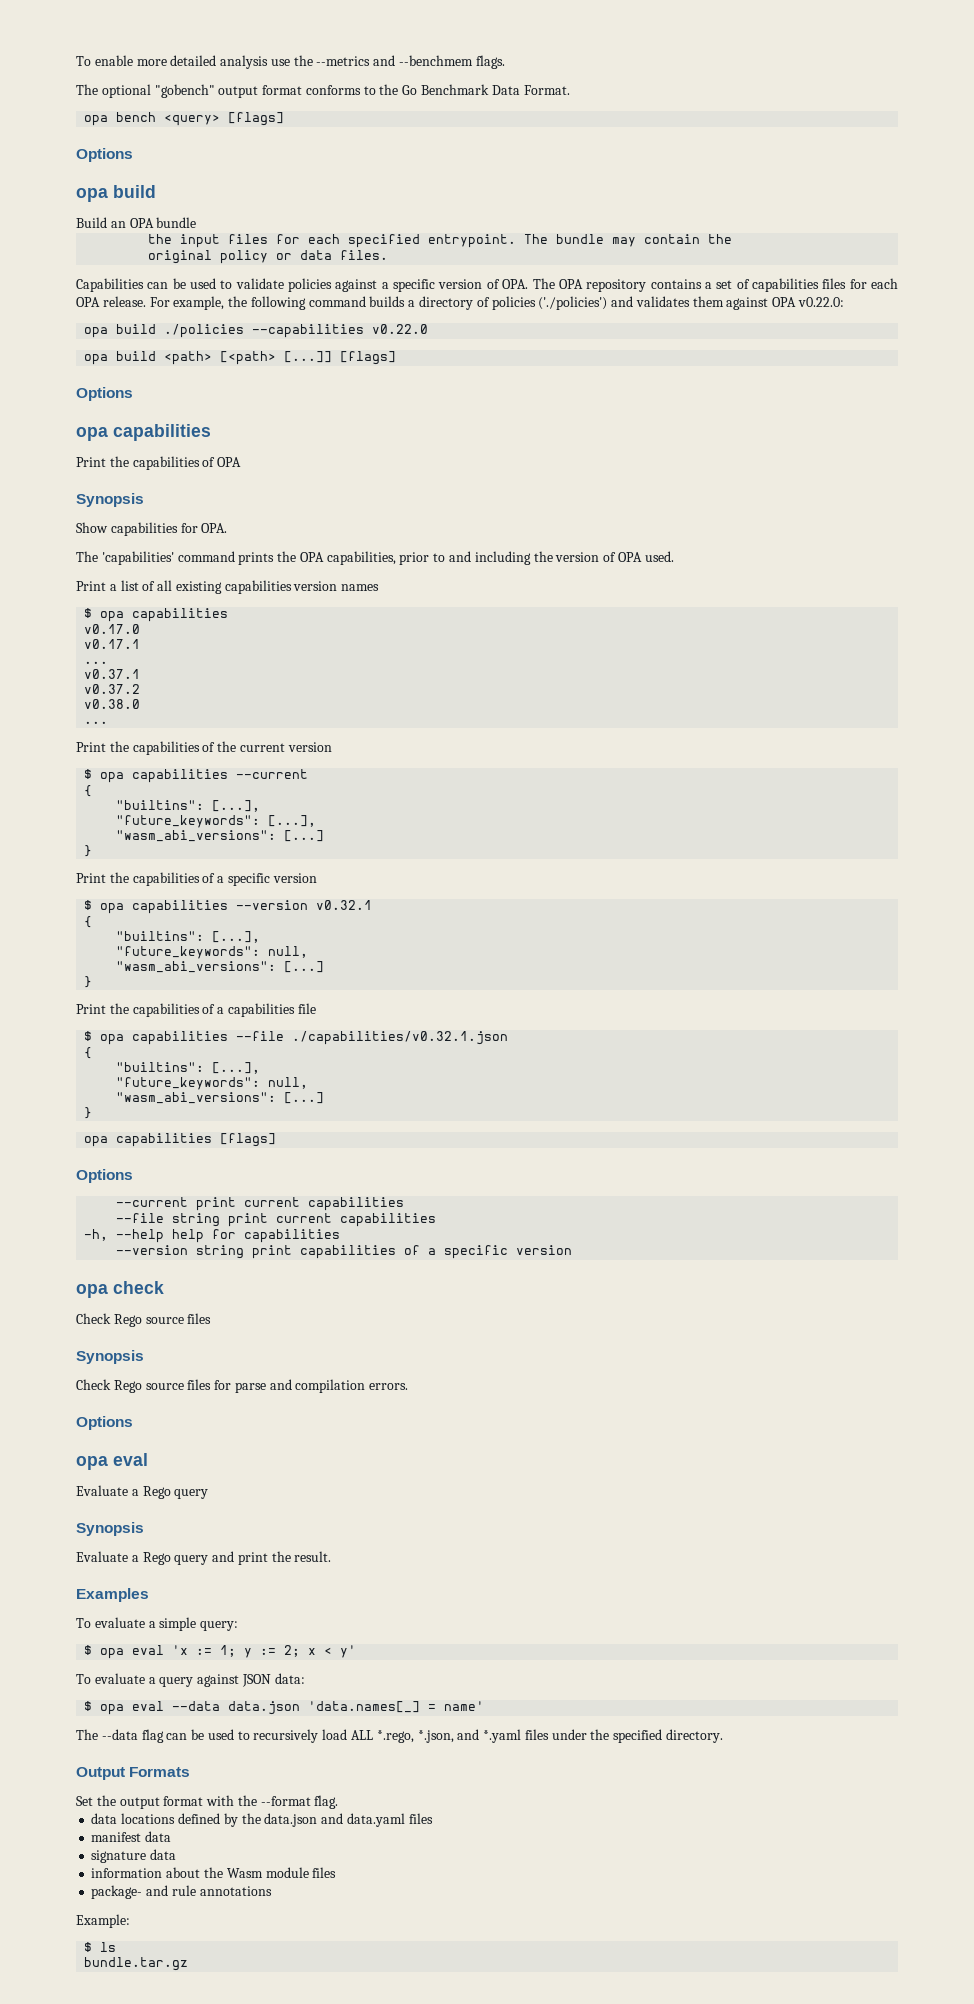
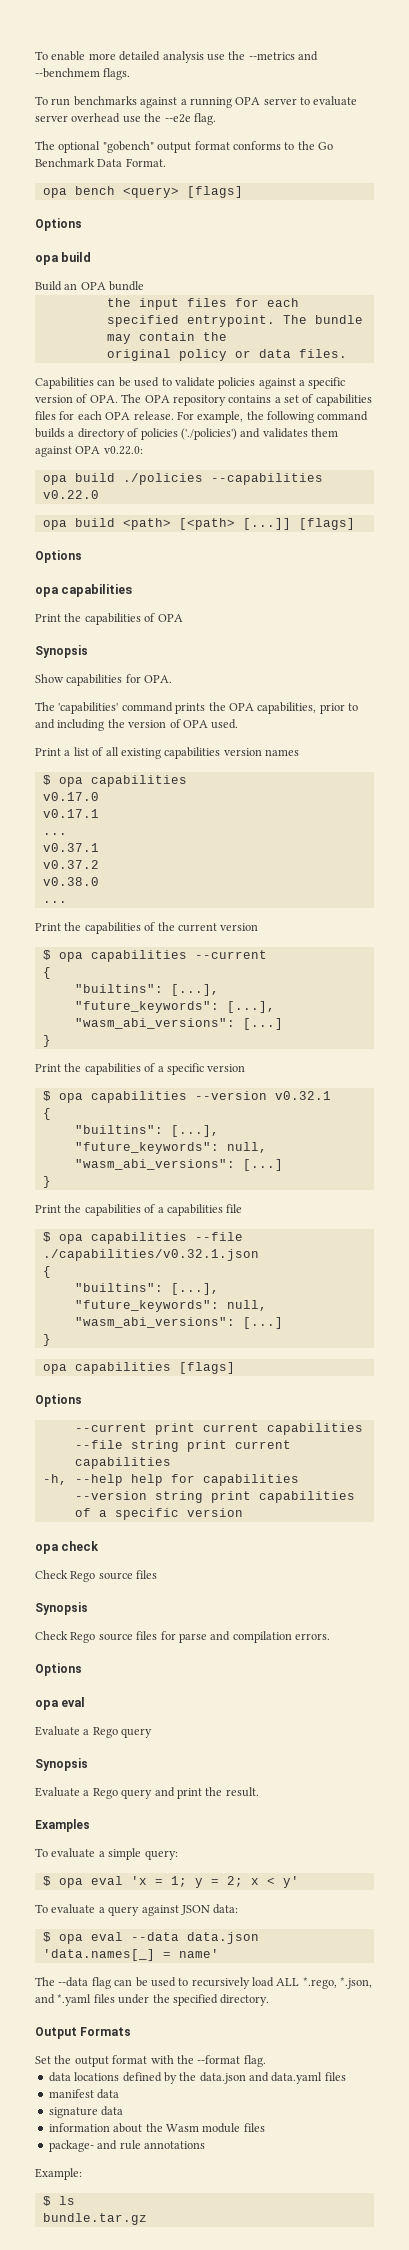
+ To run benchmarks against a running OPA server to evaluate server overhead use the --e2e flag.
- $ opa eval 'x := 1; y := 2; x < y'
+ $ opa eval 'x = 1; y = 2; x < y'

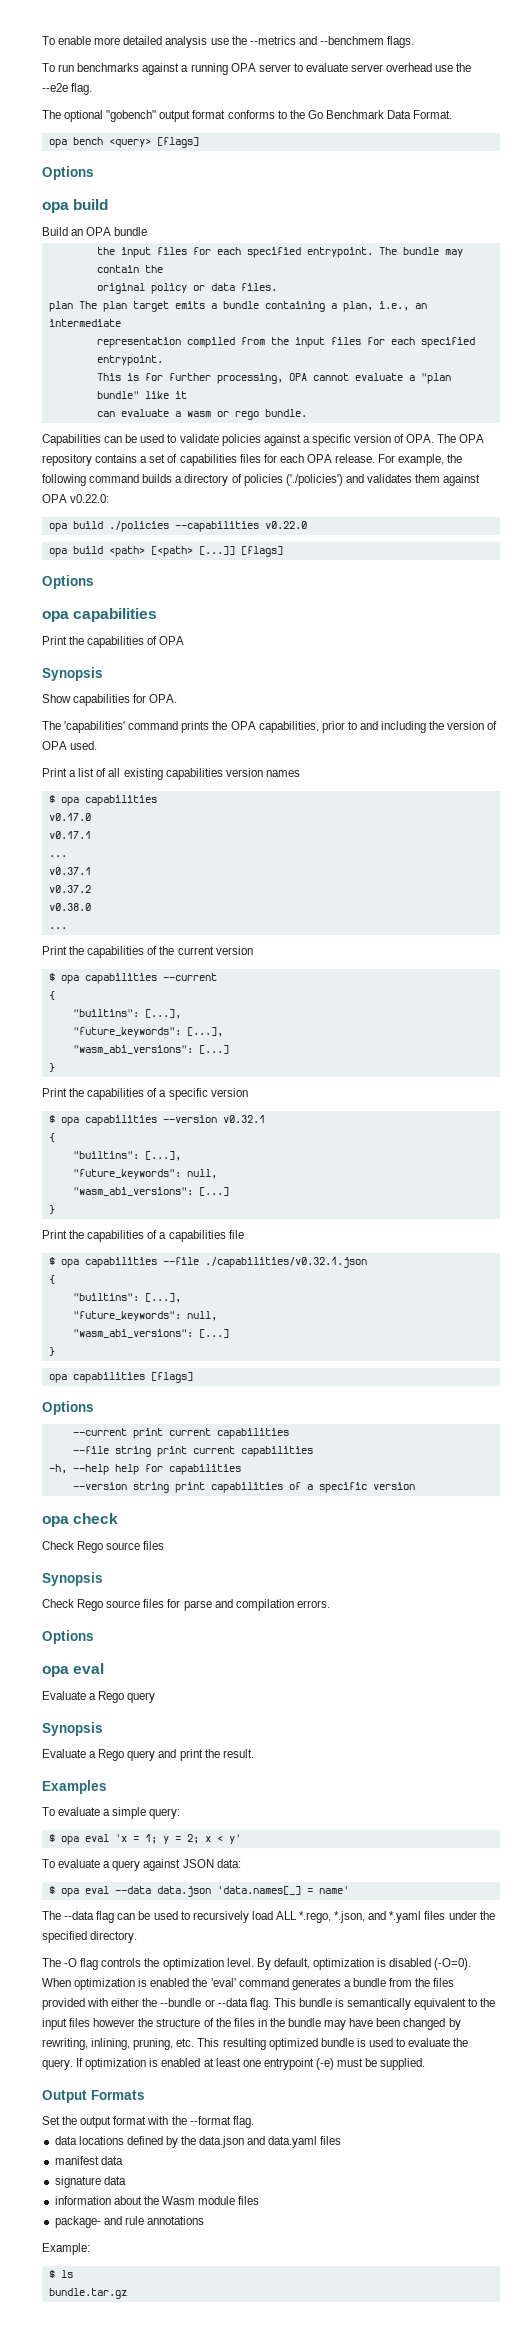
+ plan The plan target emits a bundle containing a plan, i.e., an intermediate
+ representation compiled from the input files for each specified entrypoint.
+ This is for further processing, OPA cannot evaluate a "plan bundle" like it
+ can evaluate a wasm or rego bundle.
+ The -O flag controls the optimization level. By default, optimization is disabled (-O=0). When optimization is enabled the 'eval' command generates a bundle from the files provided with either the --bundle or --data flag. This bundle is semantically equivalent to the input files however the structure of the files in the bundle may have been changed by rewriting, inlining, pruning, etc. This resulting optimized bundle is used to evaluate the query. If optimization is enabled at least one entrypoint (-e) must be supplied.

